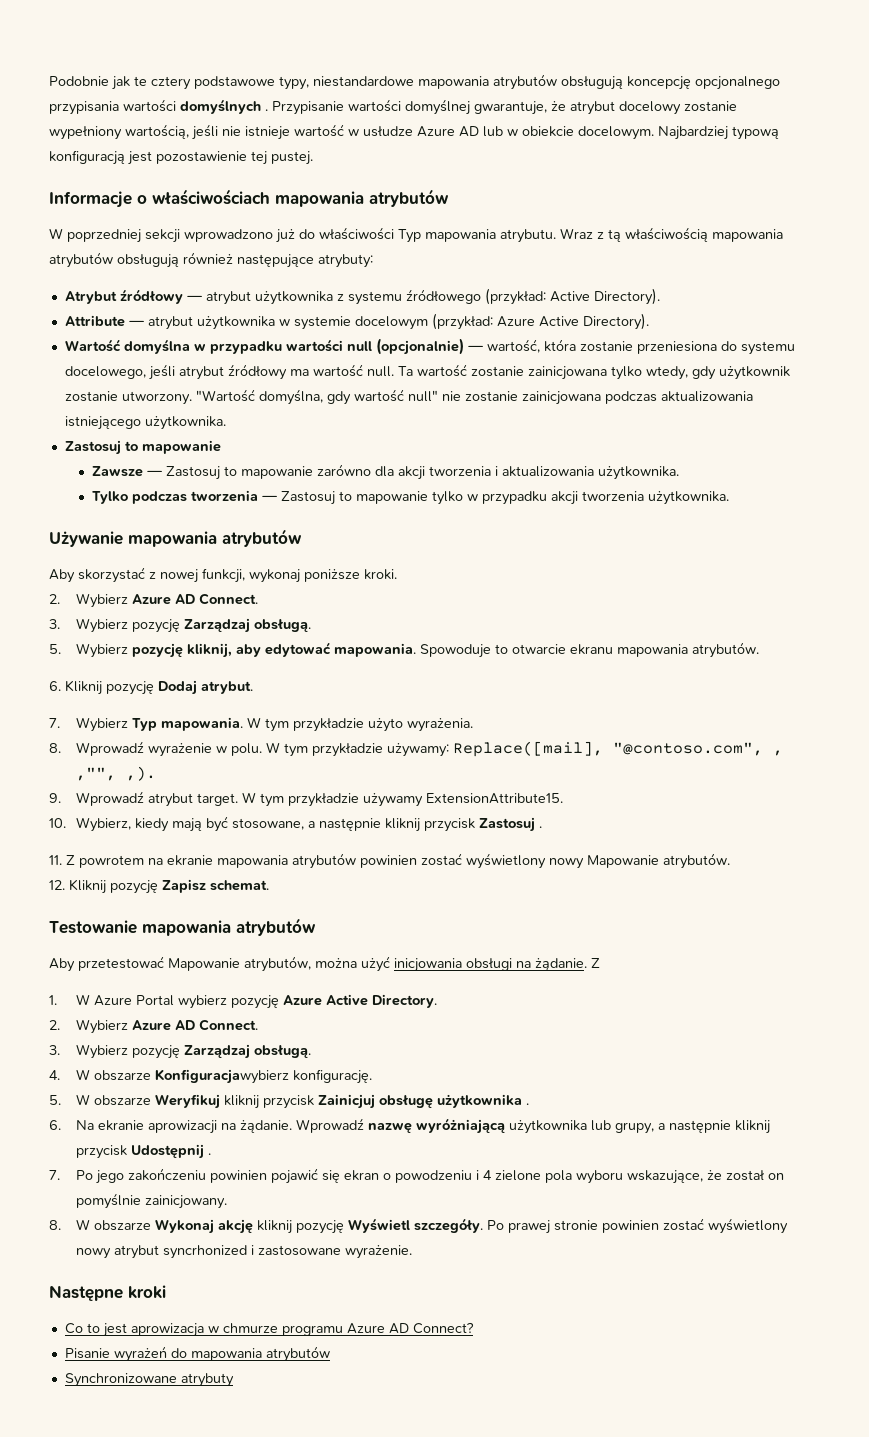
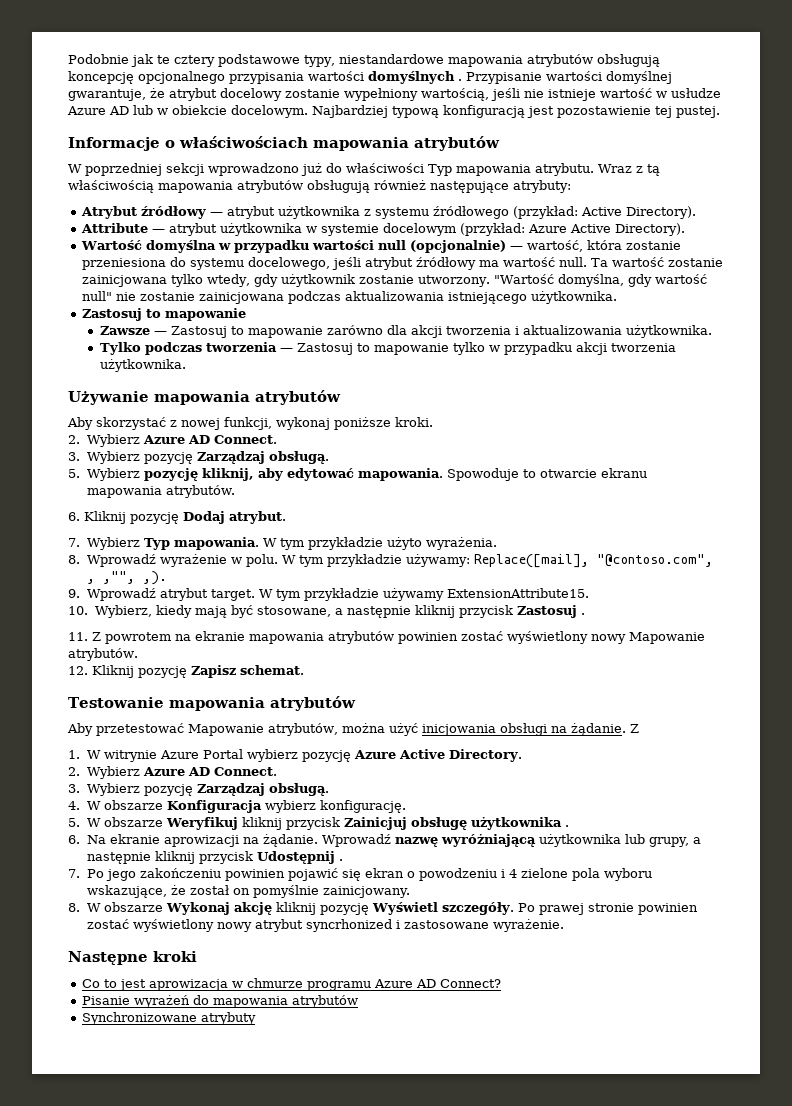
- 1. W Azure Portal wybierz pozycję Azure Active Directory.
+ 1. W witrynie Azure Portal wybierz pozycję Azure Active Directory.
- 4. W obszarze Konfiguracjawybierz konfigurację.
+ 4. W obszarze Konfiguracja wybierz konfigurację.

